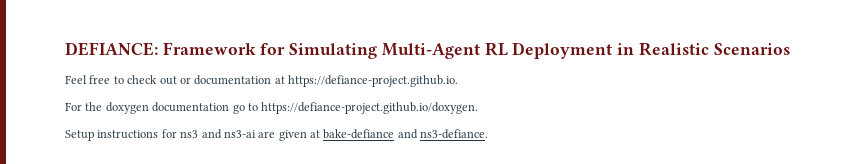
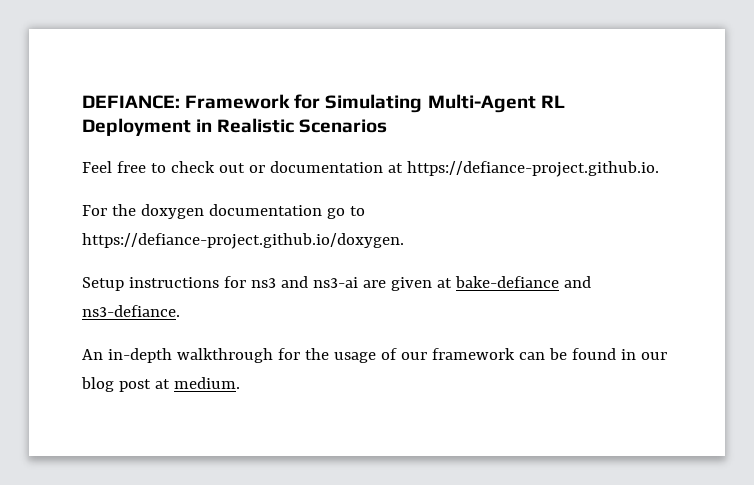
+ An in-depth walkthrough for the usage of our framework can be found in our blog post at medium.

